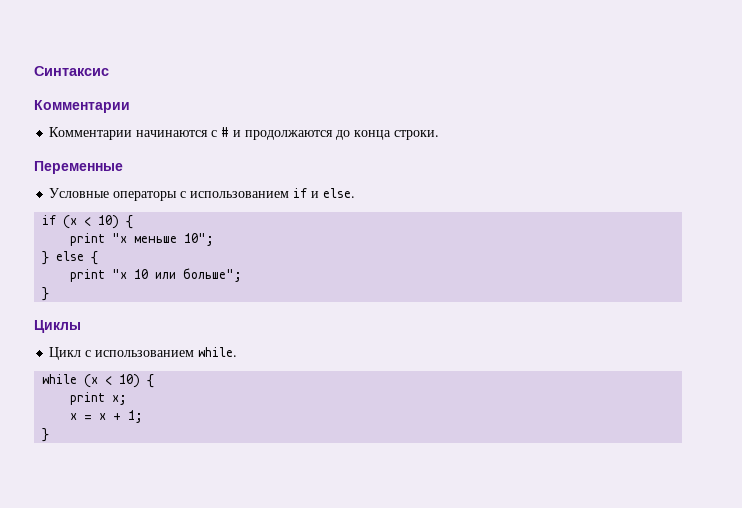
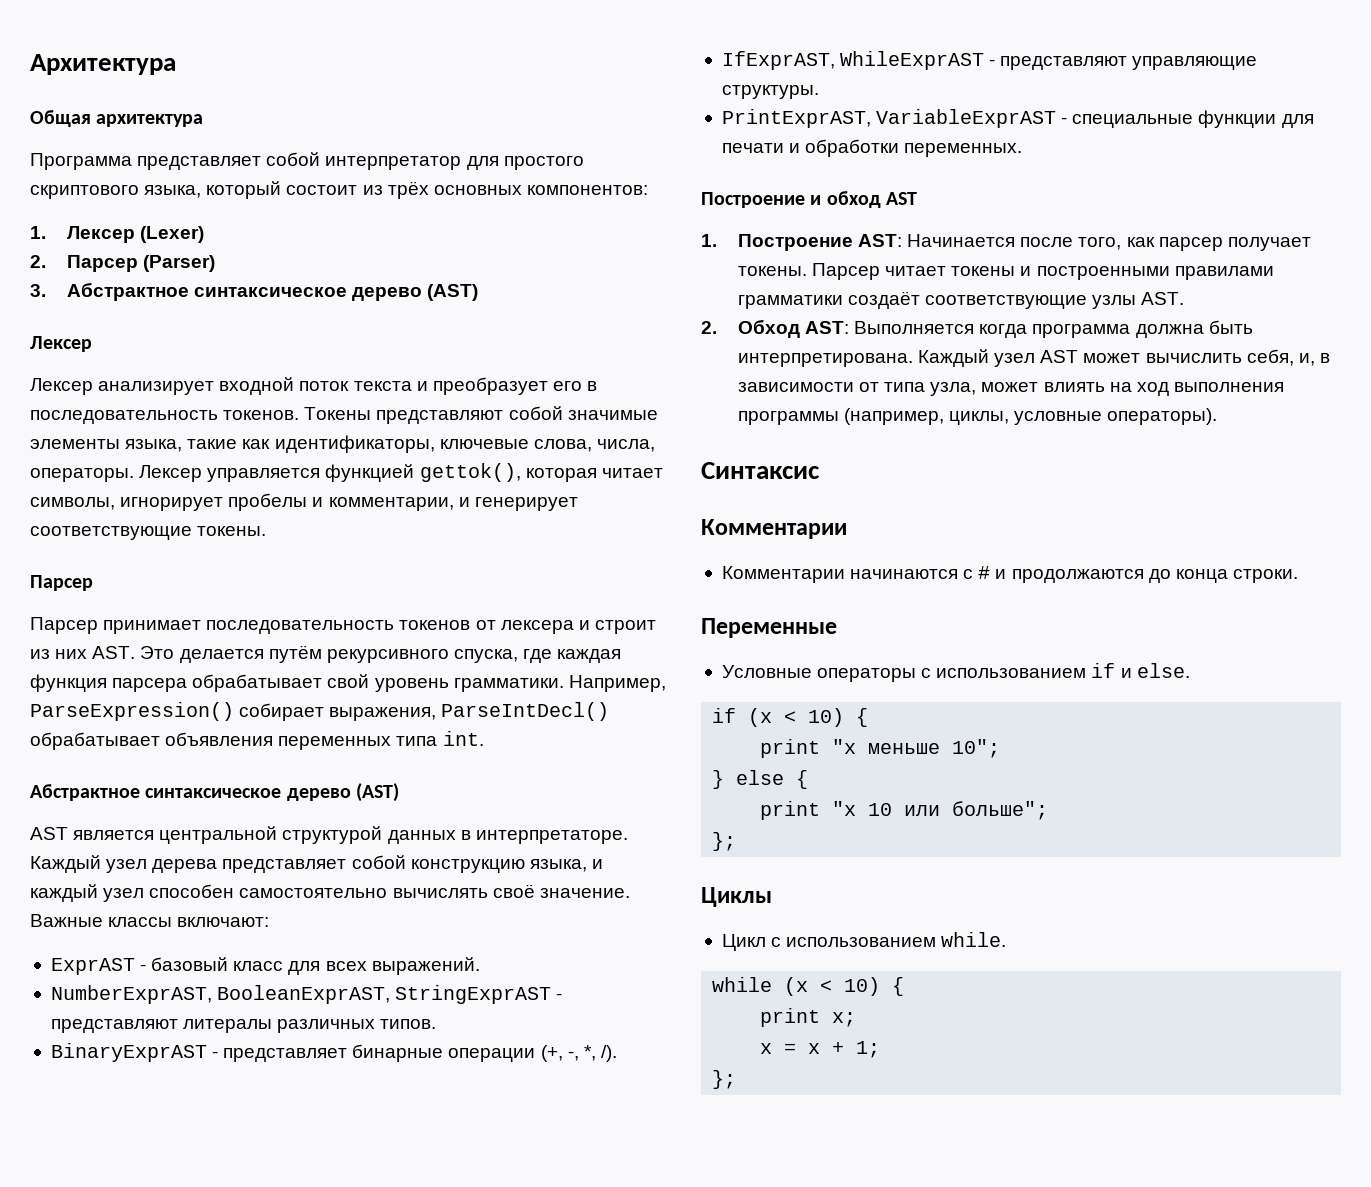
+ Архитектура
+ Общая архитектура
+ Программа представляет собой интерпретатор для простого скриптового языка, который состоит из трёх основных компонентов:
+ 1. Лексер (Lexer)
+ 2. Парсер (Parser)
+ 3. Абстрактное синтаксическое дерево (AST)
+ Лексер
+ Лексер анализирует входной поток текста и преобразует его в последовательность токенов. Токены представляют собой значимые элементы языка, такие как идентификаторы, ключевые слова, числа, операторы. Лексер управляется функцией gettok(), которая читает символы, игнорирует пробелы и комментарии, и генерирует соответствующие токены.
+ Парсер
+ Парсер принимает последовательность токенов от лексера и строит из них AST. Это делается путём рекурсивного спуска, где каждая функция парсера обрабатывает свой уровень грамматики. Например, ParseExpression() собирает выражения, ParseIntDecl() обрабатывает объявления переменных типа int.
+ Абстрактное синтаксическое дерево (AST)
+ AST является центральной структурой данных в интерпретаторе. Каждый узел дерева представляет собой конструкцию языка, и каждый узел способен самостоятельно вычислять своё значение. Важные классы включают:
+ ExprAST - базовый класс для всех выражений.
+ NumberExprAST, BooleanExprAST, StringExprAST - представляют литералы различных типов.
+ BinaryExprAST - представляет бинарные операции (+, -, *, /).
+ IfExprAST, WhileExprAST - представляют управляющие структуры.
+ PrintExprAST, VariableExprAST - специальные функции для печати и обработки переменных.
+ Построение и обход AST
+ 1. Построение AST: Начинается после того, как парсер получает токены. Парсер читает токены и построенными правилами грамматики создаёт соответствующие узлы AST.
+ 2. Обход AST: Выполняется когда программа должна быть интерпретирована. Каждый узел AST может вычислить себя, и, в зависимости от типа узла, может влиять на ход выполнения программы (например, циклы, условные операторы).
  print "x 10 или больше";
- }
+ };
  x = x + 1;
- }
+ };

